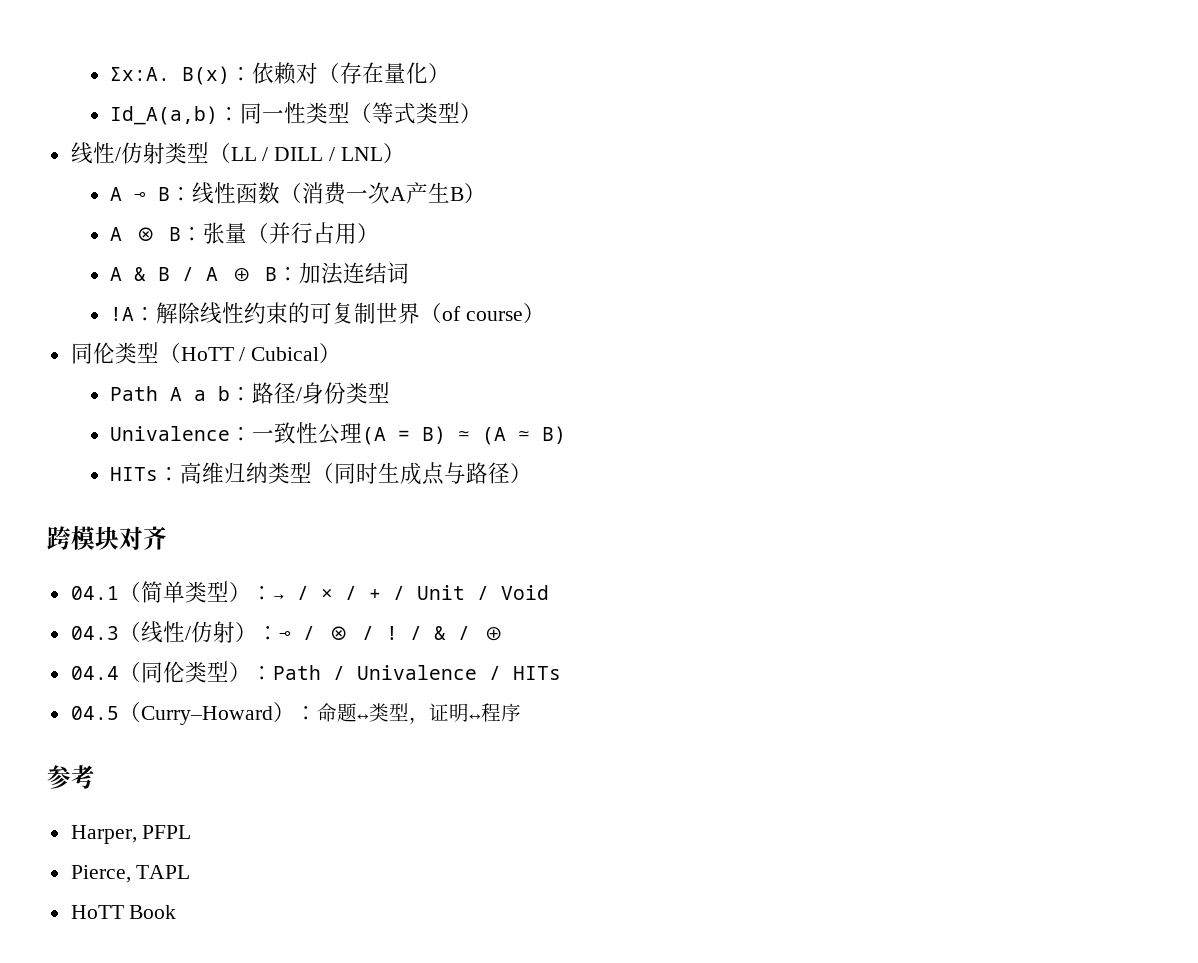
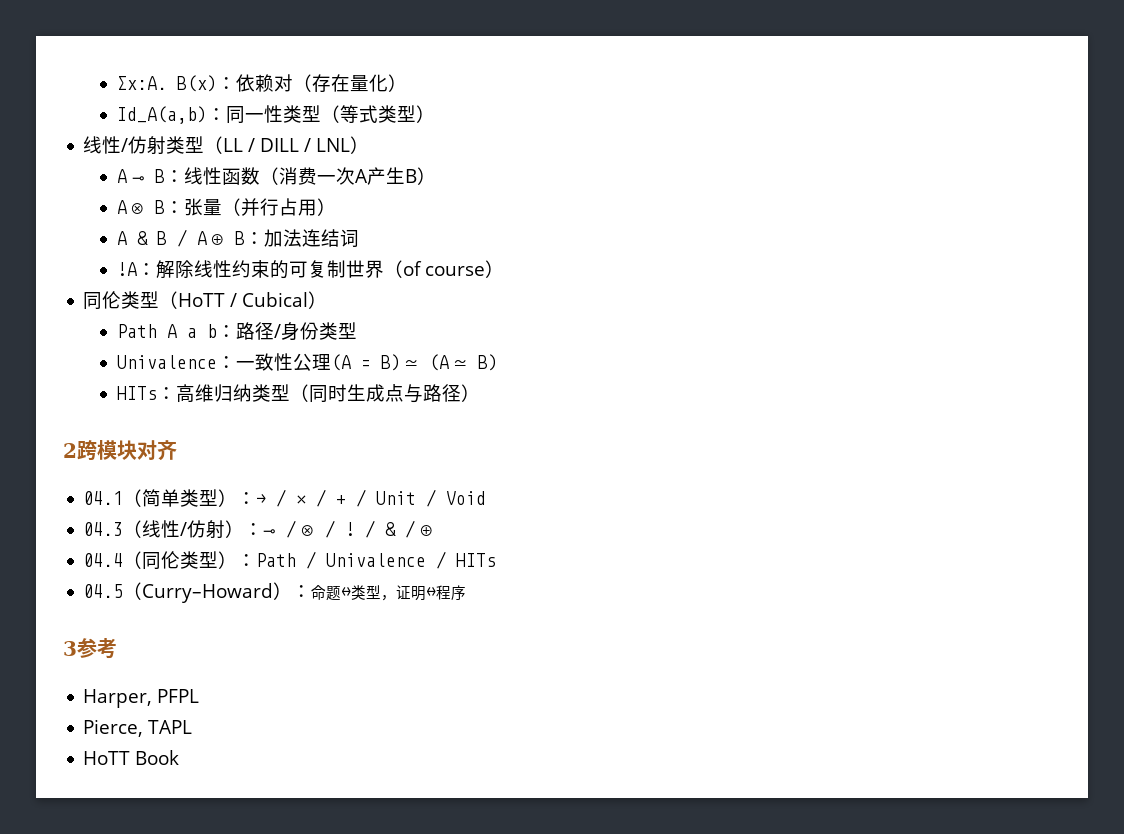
- 跨模块对齐
+ 2跨模块对齐
- 参考
+ 3参考

